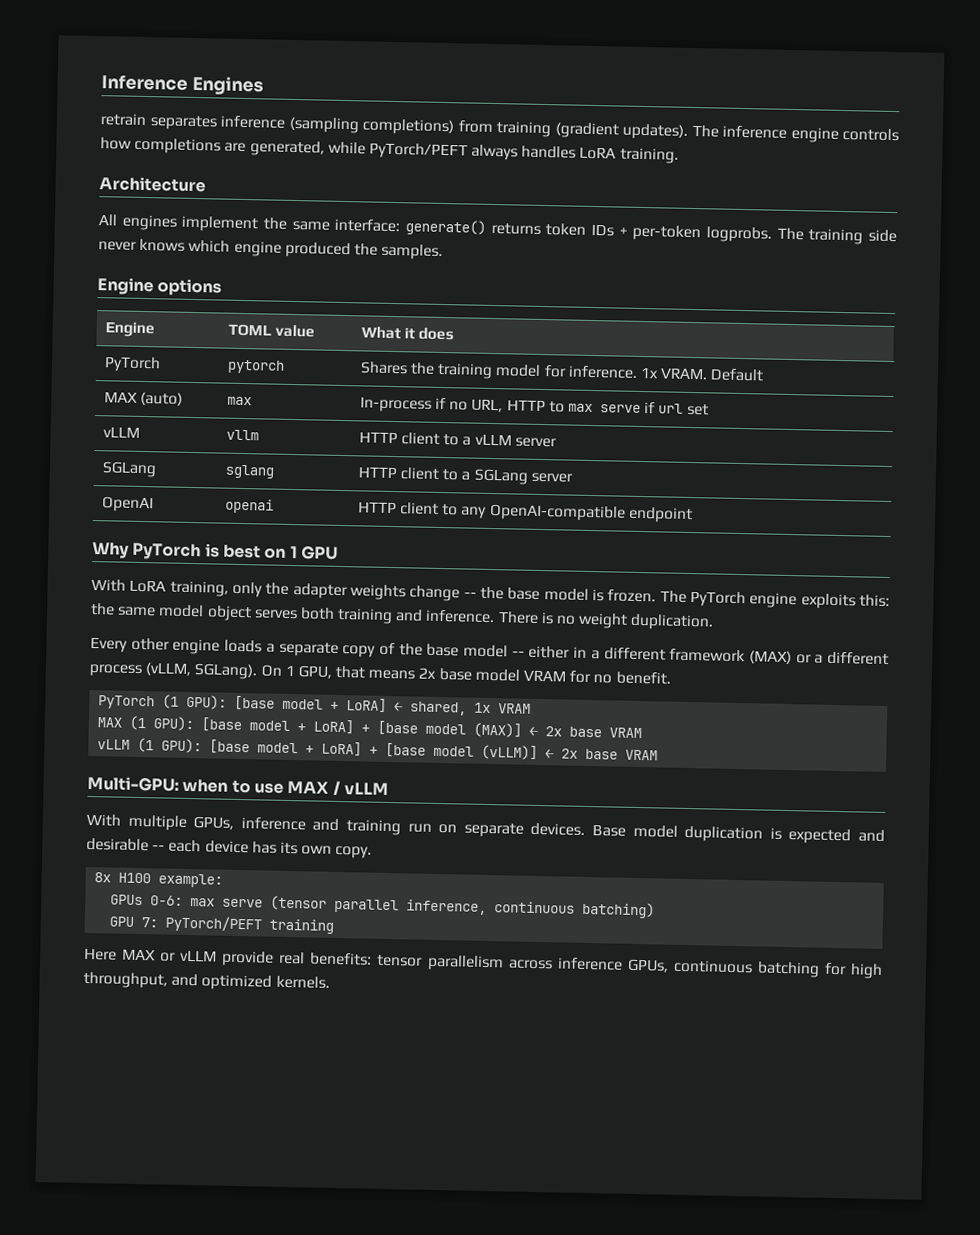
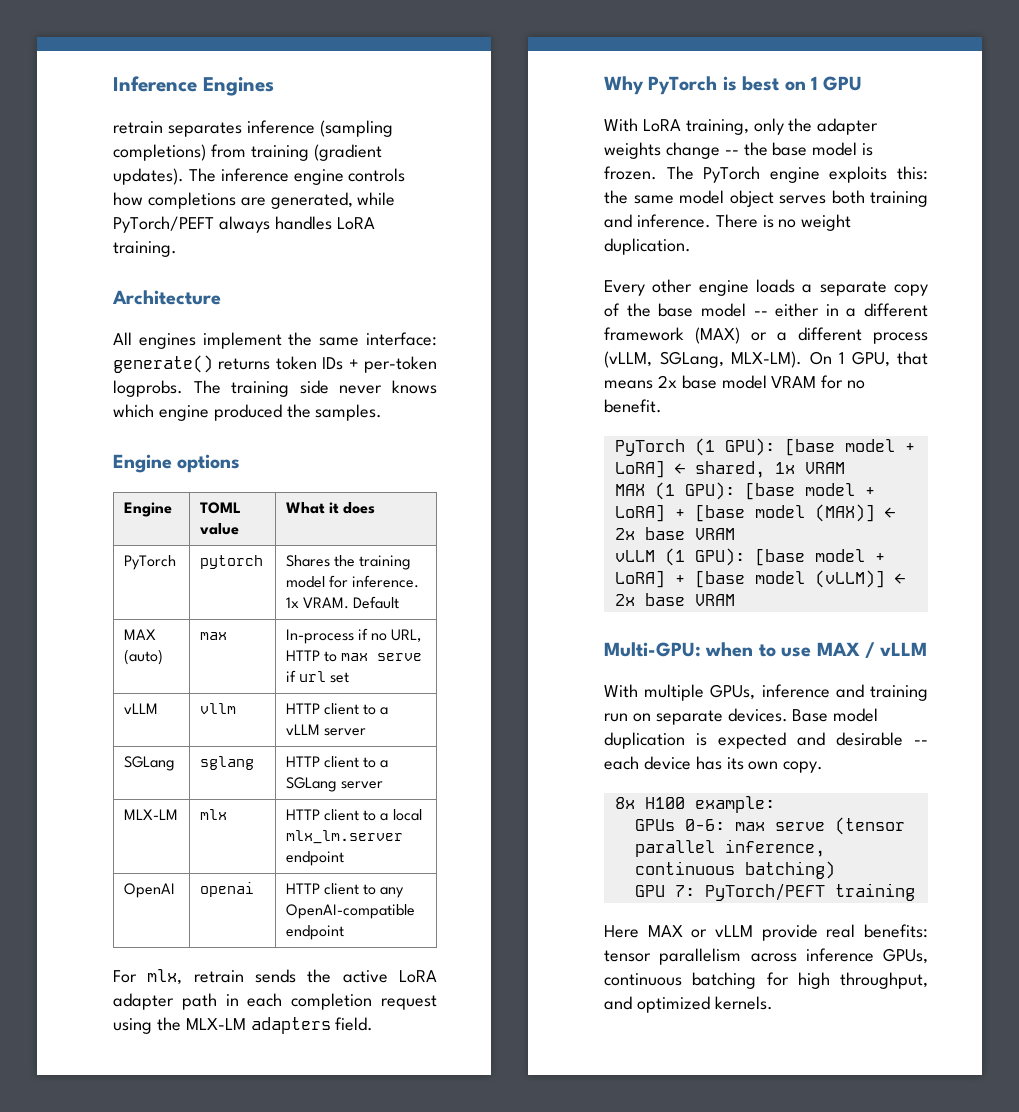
+ MLX-LM | mlx | HTTP client to a local mlx_lm.server endpoint
+ For mlx, retrain sends the active LoRA adapter path in each completion request using the MLX-LM adapters field.
- Every other engine loads a separate copy of the base model -- either in a different framework (MAX) or a different process (vLLM, SGLang).
+ Every other engine loads a separate copy of the base model -- either in a different framework (MAX) or a different process (vLLM, SGLang, MLX-LM).

